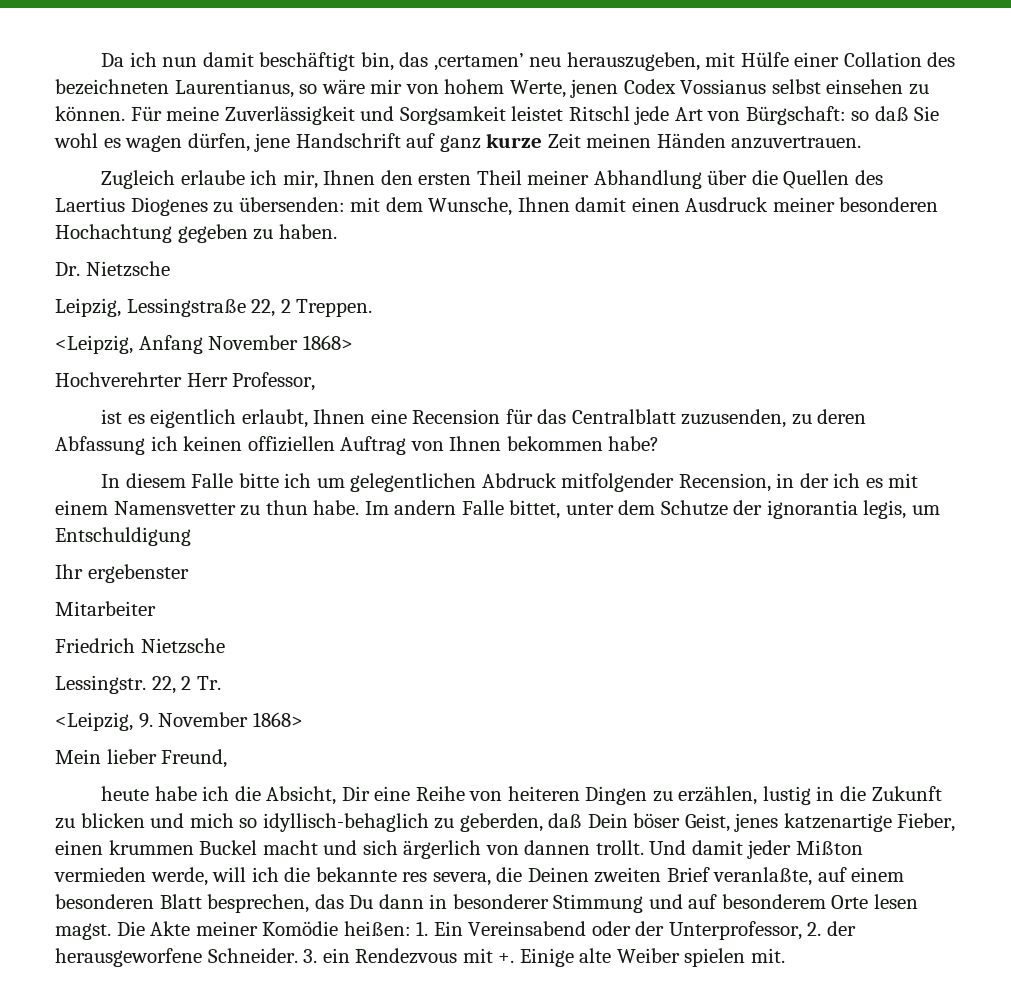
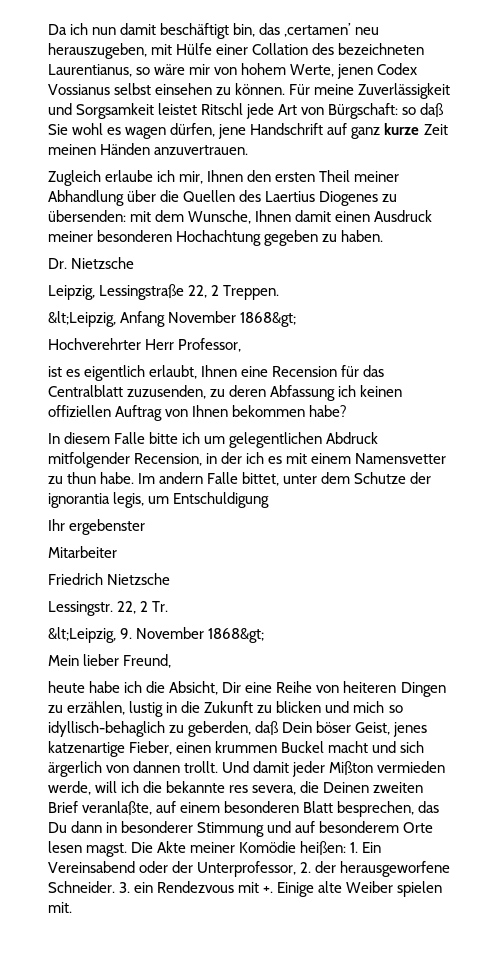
- <Leipzig, Anfang November 1868>
+ &lt;Leipzig, Anfang November 1868&gt;
- <Leipzig, 9. November 1868>
+ &lt;Leipzig, 9. November 1868&gt;

